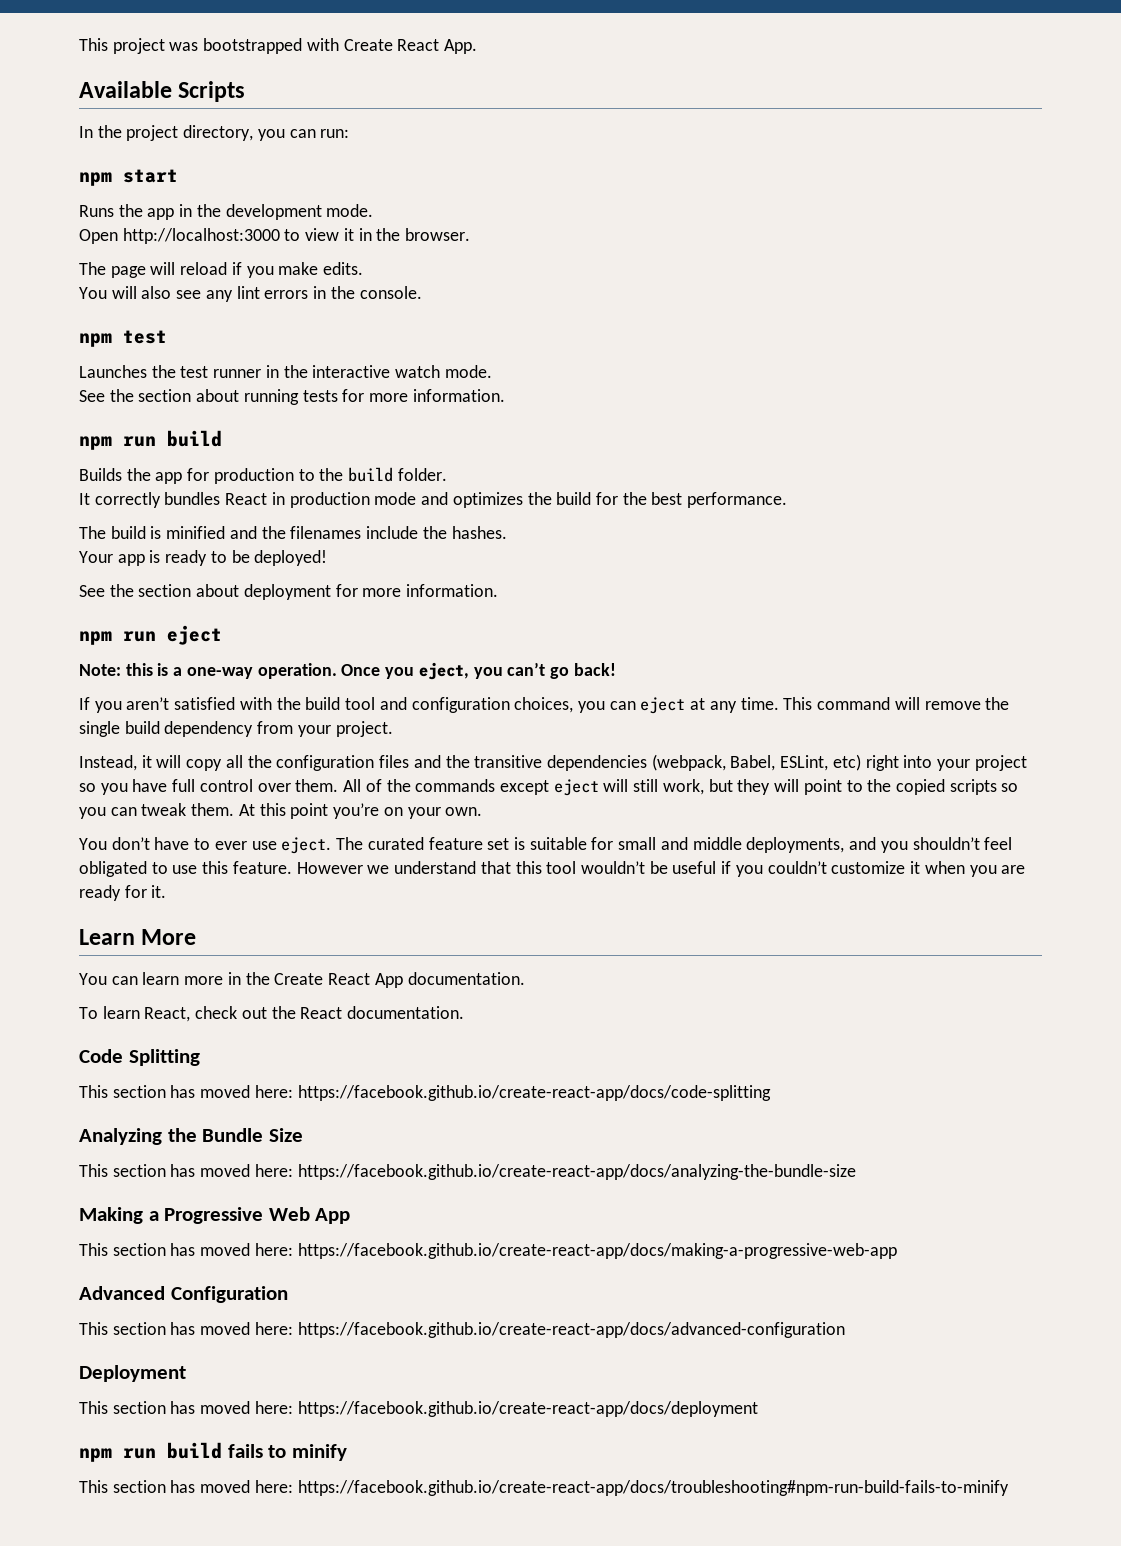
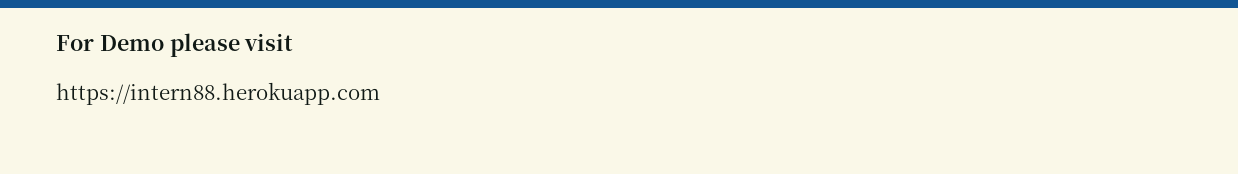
- This project was bootstrapped with Create React App.
- Available Scripts
- In the project directory, you can run:
- npm start
- Runs the app in the development mode.
- Open http://localhost:3000 to view it in the browser.
- The page will reload if you make edits.
- You will also see any lint errors in the console.
- npm test
- Launches the test runner in the interactive watch mode.
- See the section about running tests for more information.
- npm run build
- Builds the app for production to the build folder.
- It correctly bundles React in production mode and optimizes the build for the best performance.
- The build is minified and the filenames include the hashes.
- Your app is ready to be deployed!
- See the section about deployment for more information.
- npm run eject
- Note: this is a one-way operation. Once you eject, you can’t go back!
- If you aren’t satisfied with the build tool and configuration choices, you can eject at any time. This command will remove the single build dependency from your project.
- Instead, it will copy all the configuration files and the transitive dependencies (webpack, Babel, ESLint, etc) right into your project so you have full control over them. All of the commands except eject will still work, but they will point to the copied scripts so you can tweak them. At this point you’re on your own.
- You don’t have to ever use eject. The curated feature set is suitable for small and middle deployments, and you shouldn’t feel obligated to use this feature. However we understand that this tool wouldn’t be useful if you couldn’t customize it when you are ready for it.
- Learn More
- You can learn more in the Create React App documentation.
- To learn React, check out the React documentation.
- Code Splitting
- This section has moved here: https://facebook.github.io/create-react-app/docs/code-splitting
- Analyzing the Bundle Size
- This section has moved here: https://facebook.github.io/create-react-app/docs/analyzing-the-bundle-size
- Making a Progressive Web App
- This section has moved here: https://facebook.github.io/create-react-app/docs/making-a-progressive-web-app
- Advanced Configuration
- This section has moved here: https://facebook.github.io/create-react-app/docs/advanced-configuration
- Deployment
- This section has moved here: https://facebook.github.io/create-react-app/docs/deployment
- npm run build fails to minify
- This section has moved here: https://facebook.github.io/create-react-app/docs/troubleshooting#npm-run-build-fails-to-minify
+ For Demo please visit
+ https://intern88.herokuapp.com

